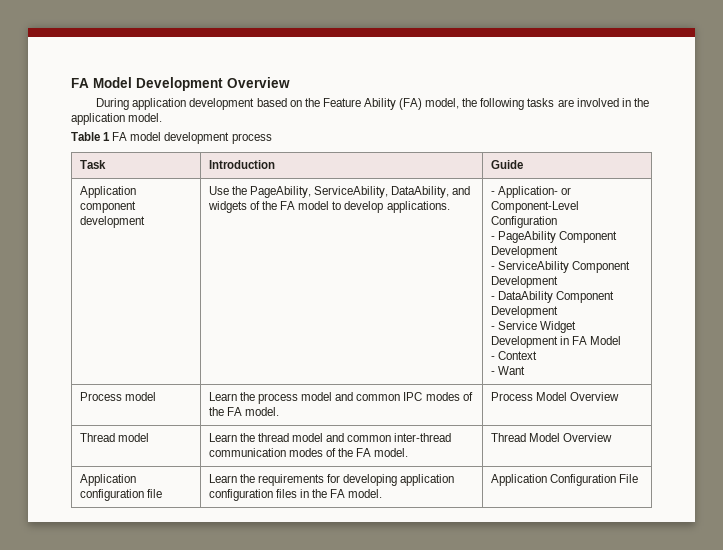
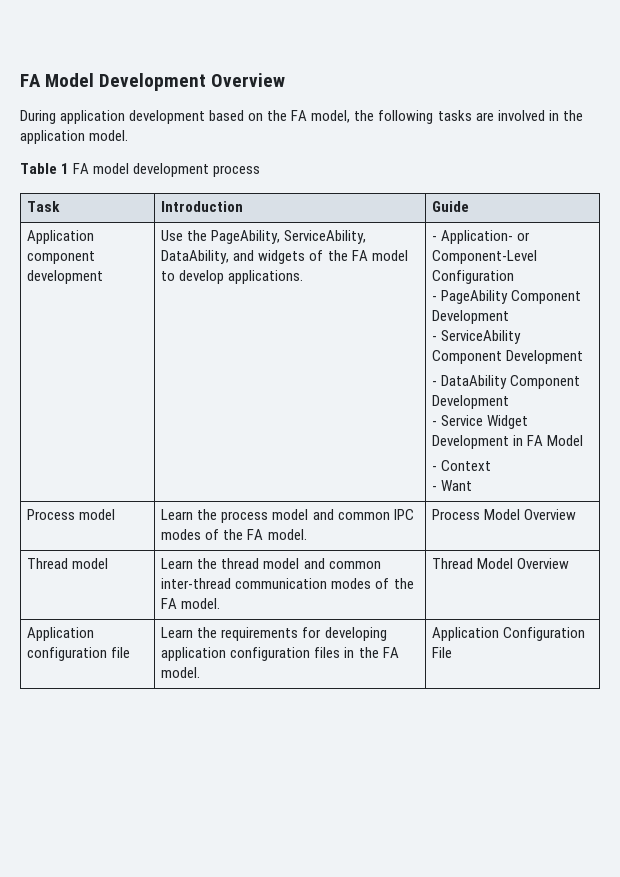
- During application development based on the Feature Ability (FA) model, the following tasks are involved in the application model.
+ During application development based on the FA model, the following tasks are involved in the application model.

